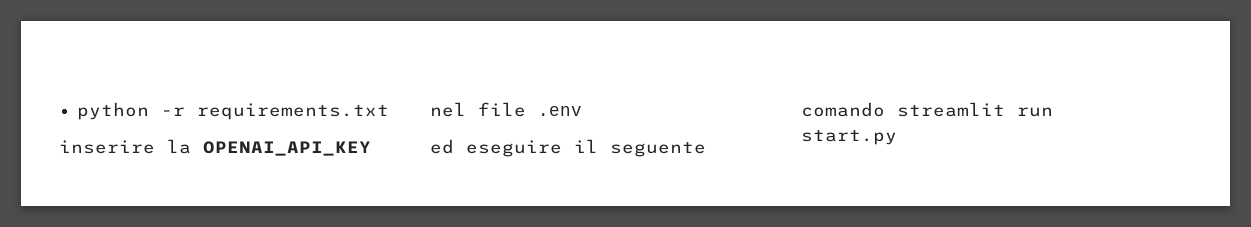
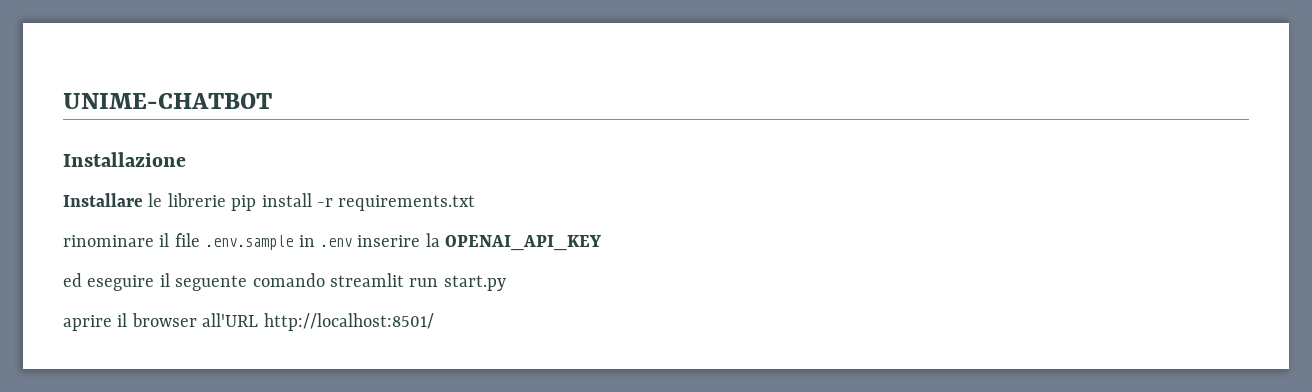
- python -r requirements.txt
- inserire la OPENAI_API_KEY nel file .env
+ UNIME-CHATBOT
+ Installazione
+ Installare le librerie pip install -r requirements.txt
+ rinominare il file .env.sample in .env inserire la OPENAI_API_KEY
+ aprire il browser all'URL http://localhost:8501/

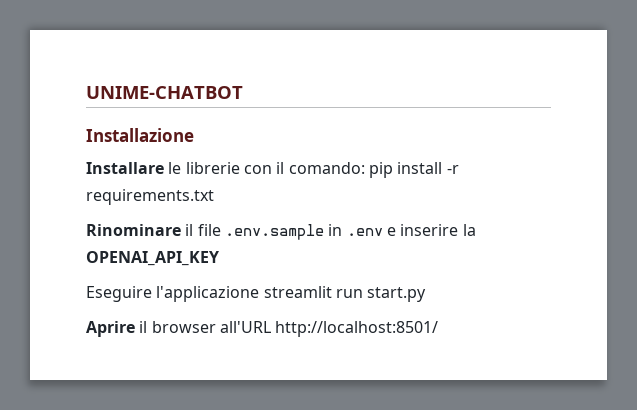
- Installare le librerie pip install -r requirements.txt
+ Installare le librerie con il comando: pip install -r requirements.txt
- rinominare il file .env.sample in .env inserire la OPENAI_API_KEY
+ Rinominare il file .env.sample in .env e inserire la OPENAI_API_KEY
- ed eseguire il seguente comando streamlit run start.py
+ Eseguire l'applicazione streamlit run start.py
- aprire il browser all'URL http://localhost:8501/
+ Aprire il browser all'URL http://localhost:8501/

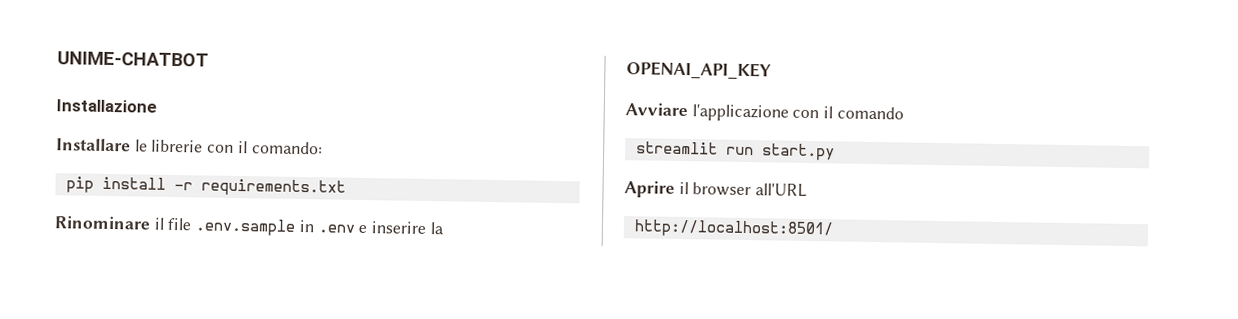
- Installare le librerie con il comando: pip install -r requirements.txt
+ Installare le librerie con il comando:
+ pip install -r requirements.txt
- Eseguire l'applicazione streamlit run start.py
+ Avviare l'applicazione con il comando
+ streamlit run start.py
- Aprire il browser all'URL http://localhost:8501/
+ Aprire il browser all'URL
+ http://localhost:8501/

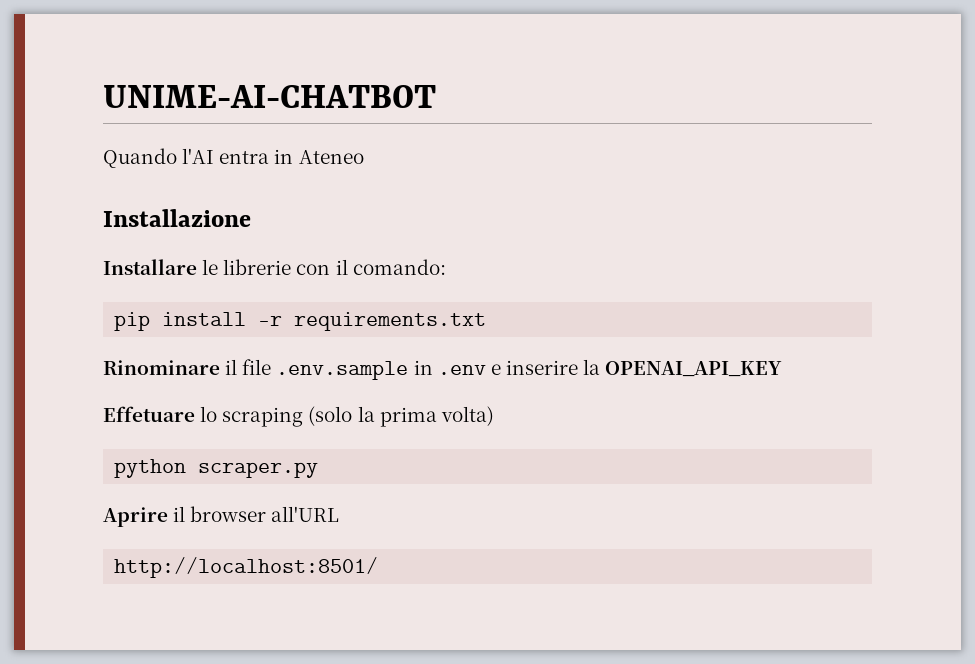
- UNIME-CHATBOT
+ UNIME-AI-CHATBOT
+ Quando l'AI entra in Ateneo
- Avviare l'applicazione con il comando
- streamlit run start.py
+ Effetuare lo scraping (solo la prima volta)
+ python scraper.py

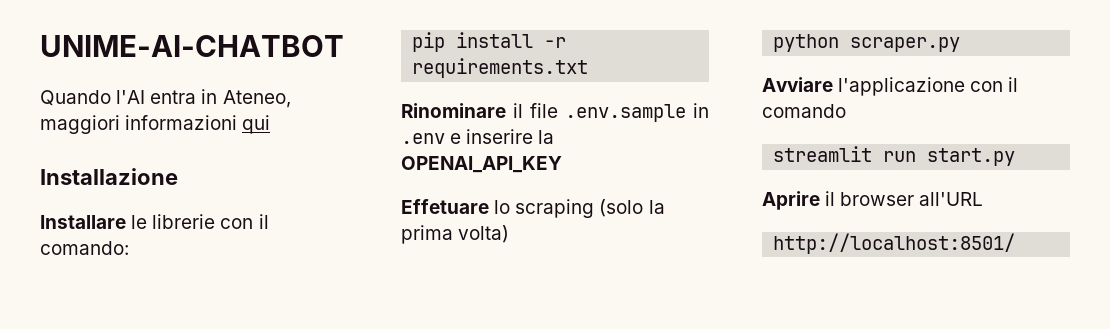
- Quando l'AI entra in Ateneo
+ Quando l'AI entra in Ateneo, maggiori informazioni qui
+ Avviare l'applicazione con il comando
+ streamlit run start.py

